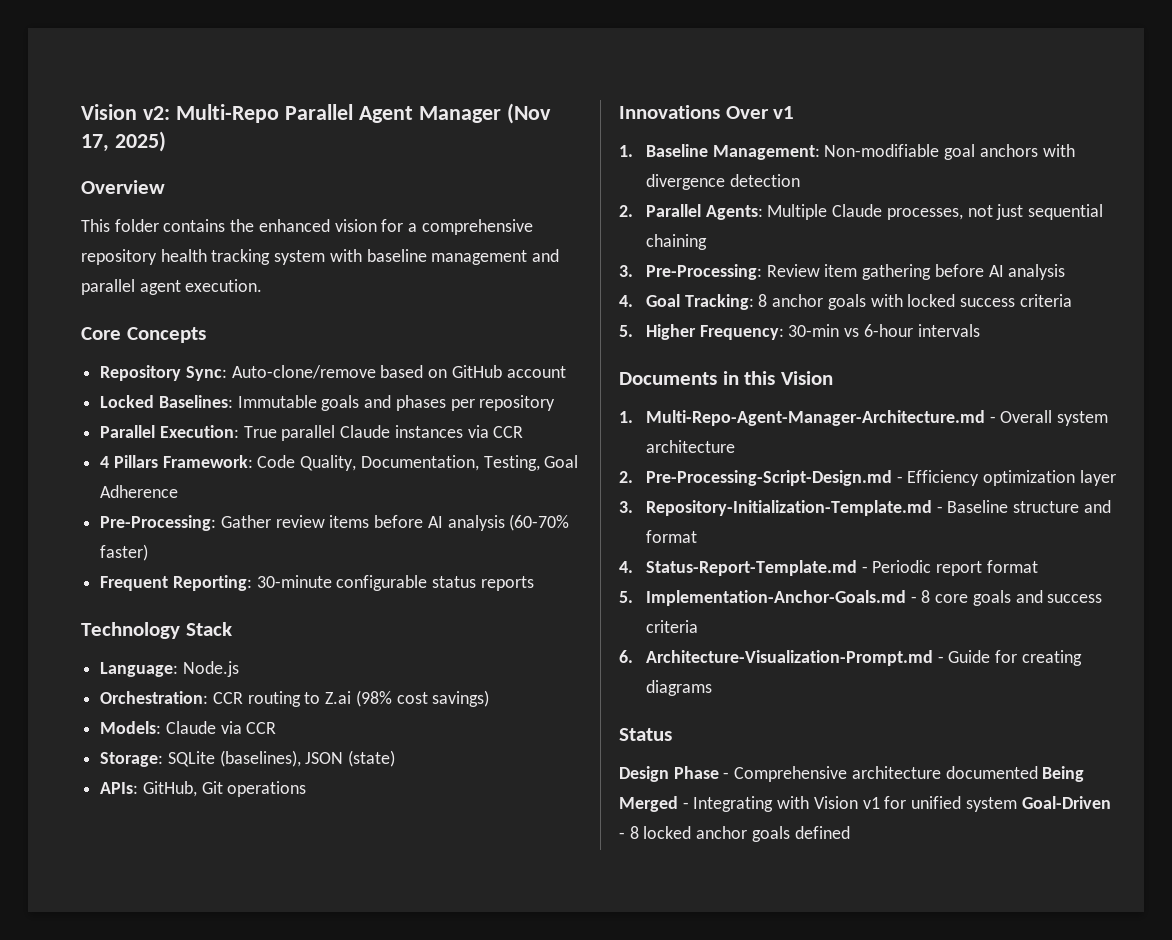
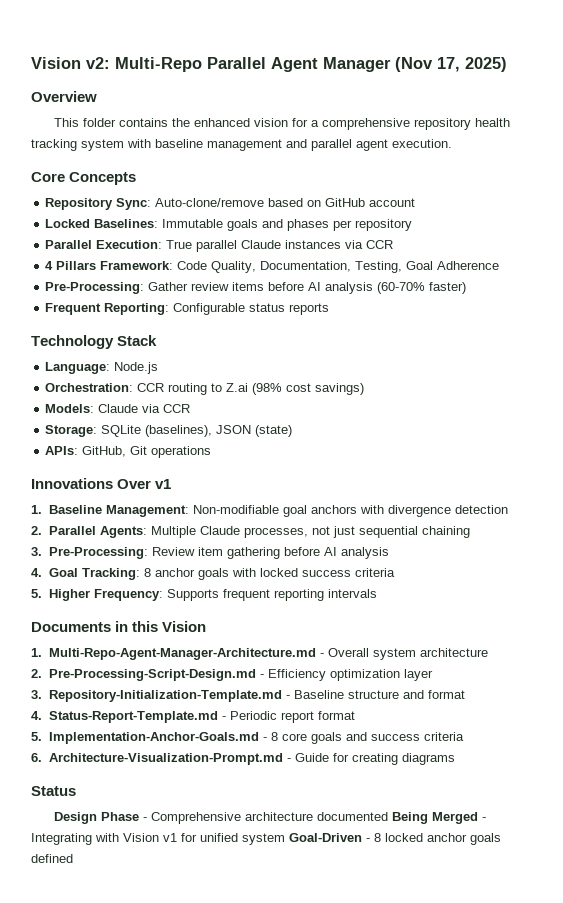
- Frequent Reporting: 30-minute configurable status reports
+ Frequent Reporting: Configurable status reports
- 5. Higher Frequency: 30-min vs 6-hour intervals
+ 5. Higher Frequency: Supports frequent reporting intervals

